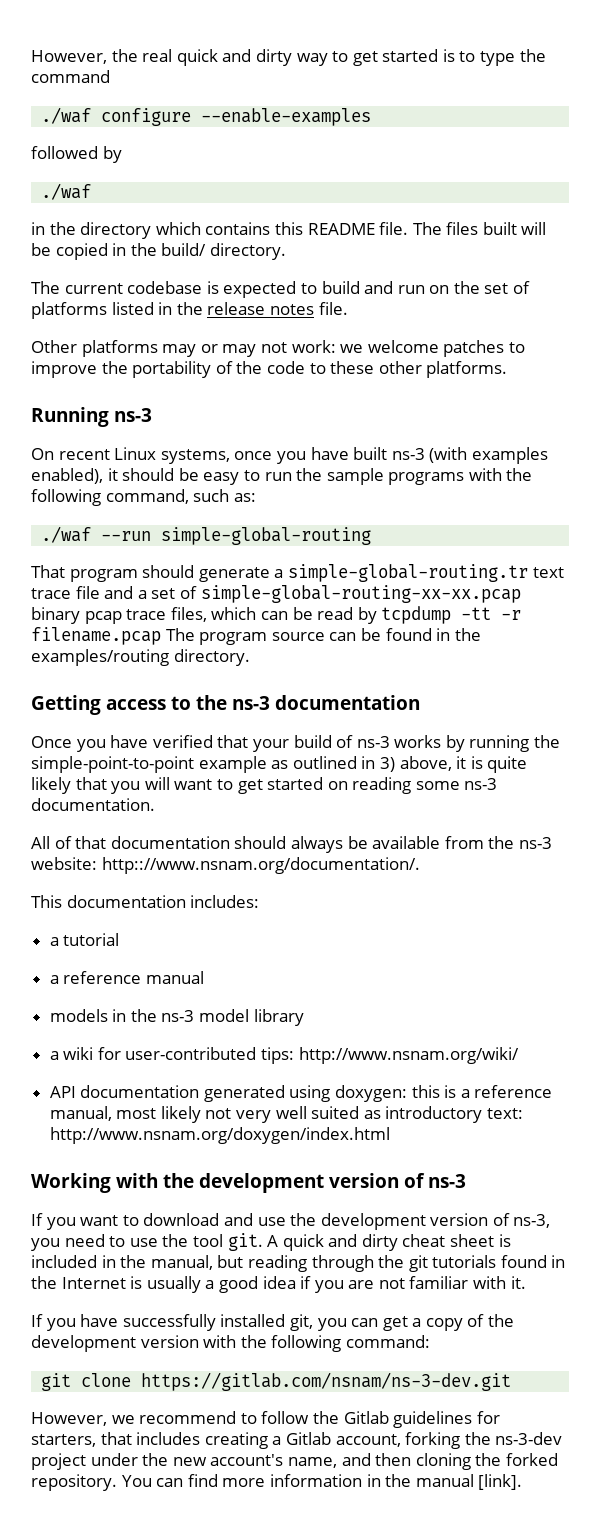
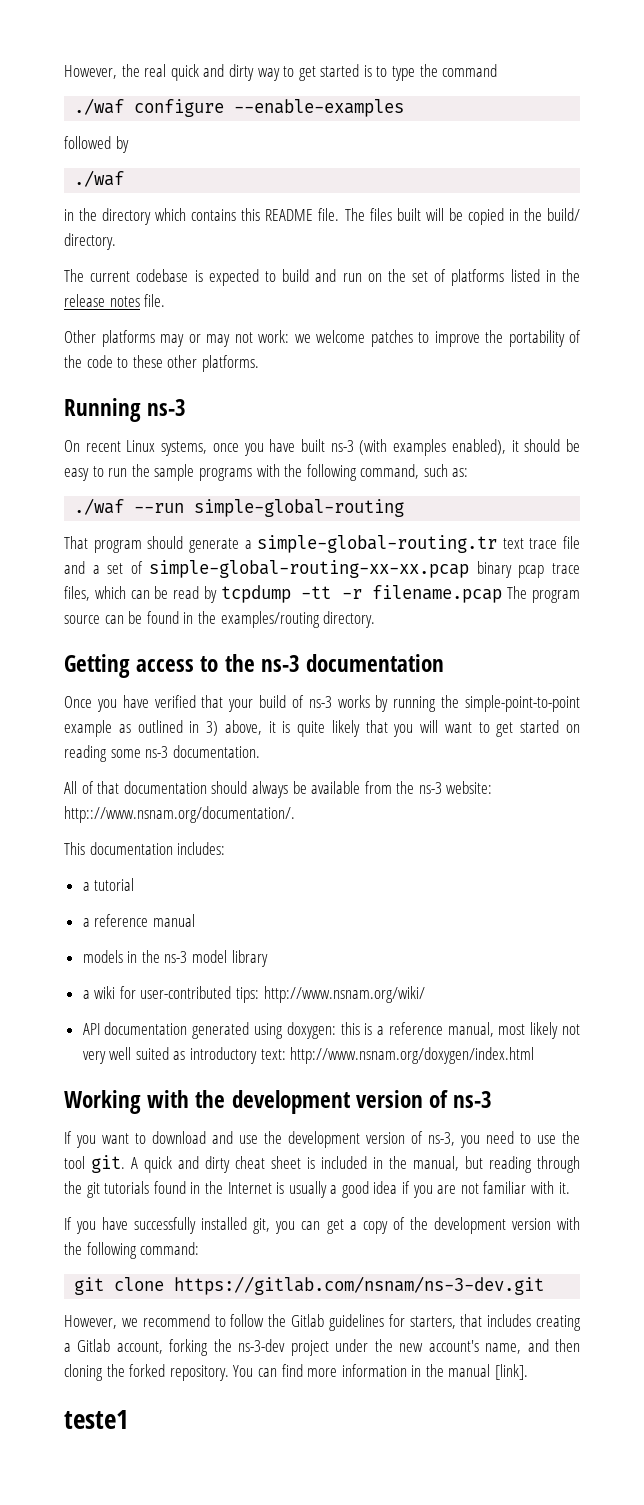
+ teste1

